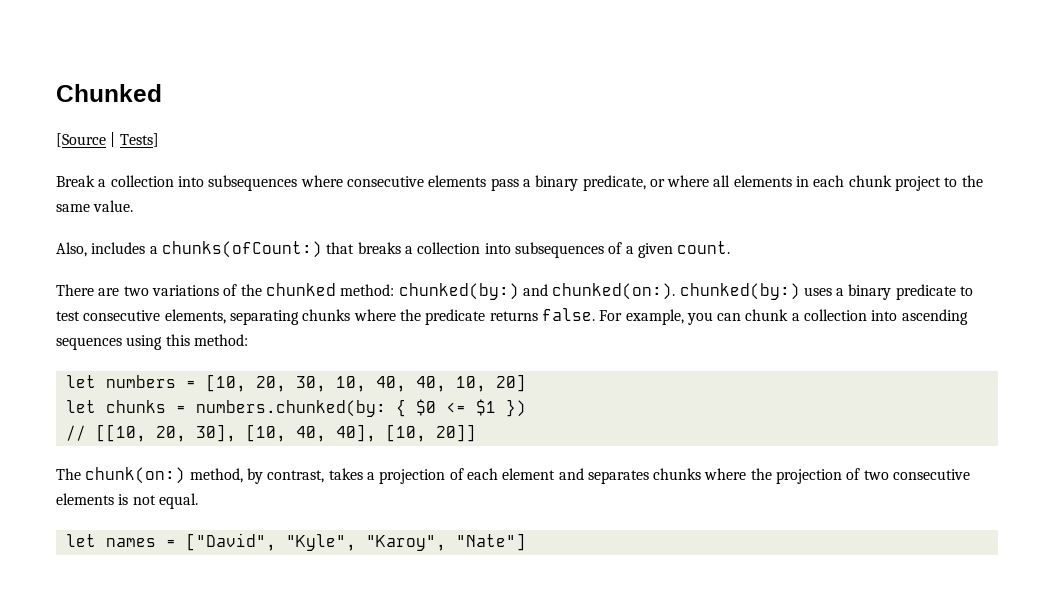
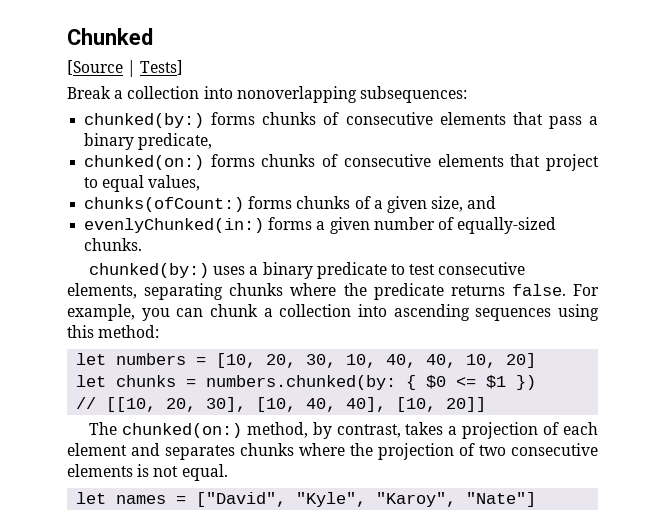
- Break a collection into subsequences where consecutive elements pass a binary predicate, or where all elements in each chunk project to the same value.
- Also, includes a chunks(ofCount:) that breaks a collection into subsequences of a given count.
- There are two variations of the chunked method: chunked(by:) and chunked(on:). chunked(by:) uses a binary predicate to test consecutive elements, separating chunks where the predicate returns false.
+ Break a collection into nonoverlapping subsequences:
+ chunked(by:) forms chunks of consecutive elements that pass a binary predicate,
+ chunked(on:) forms chunks of consecutive elements that project to equal values,
+ chunks(ofCount:) forms chunks of a given size, and
+ evenlyChunked(in:) forms a given number of equally-sized chunks.
+ chunked(by:) uses a binary predicate to test consecutive elements, separating chunks where the predicate returns false.
- The chunk(on:) method, by contrast, takes a projection of each element and separates chunks where the projection of two consecutive elements is not equal.
+ The chunked(on:) method, by contrast, takes a projection of each element and separates chunks where the projection of two consecutive elements is not equal.

